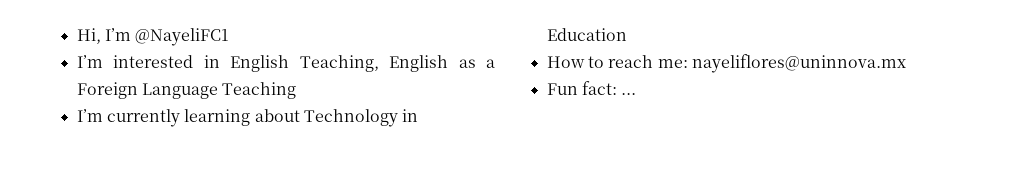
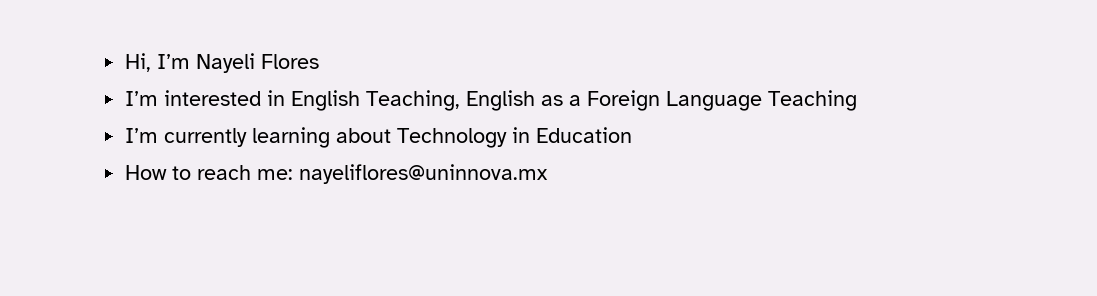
- Hi, I’m @NayeliFC1
+ Hi, I’m Nayeli Flores
- Fun fact: ...

